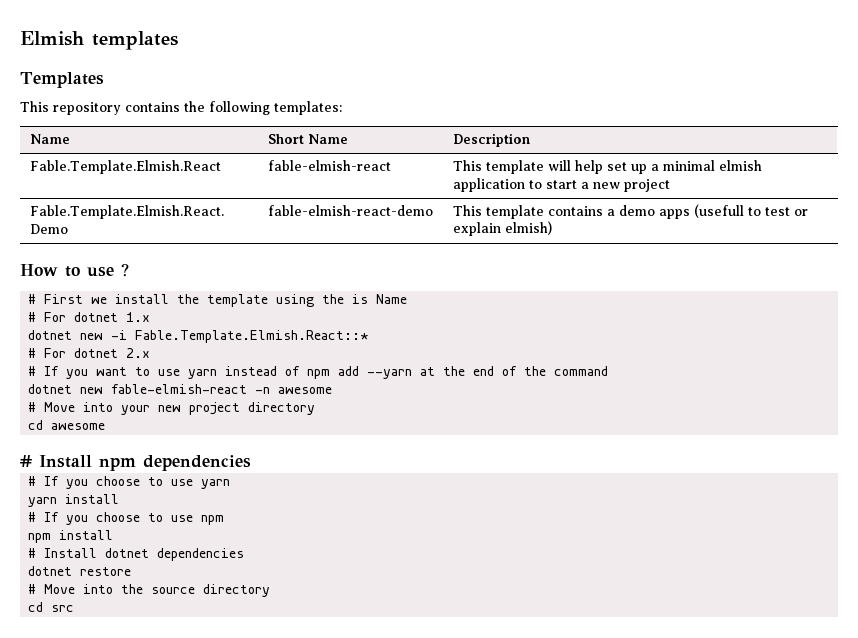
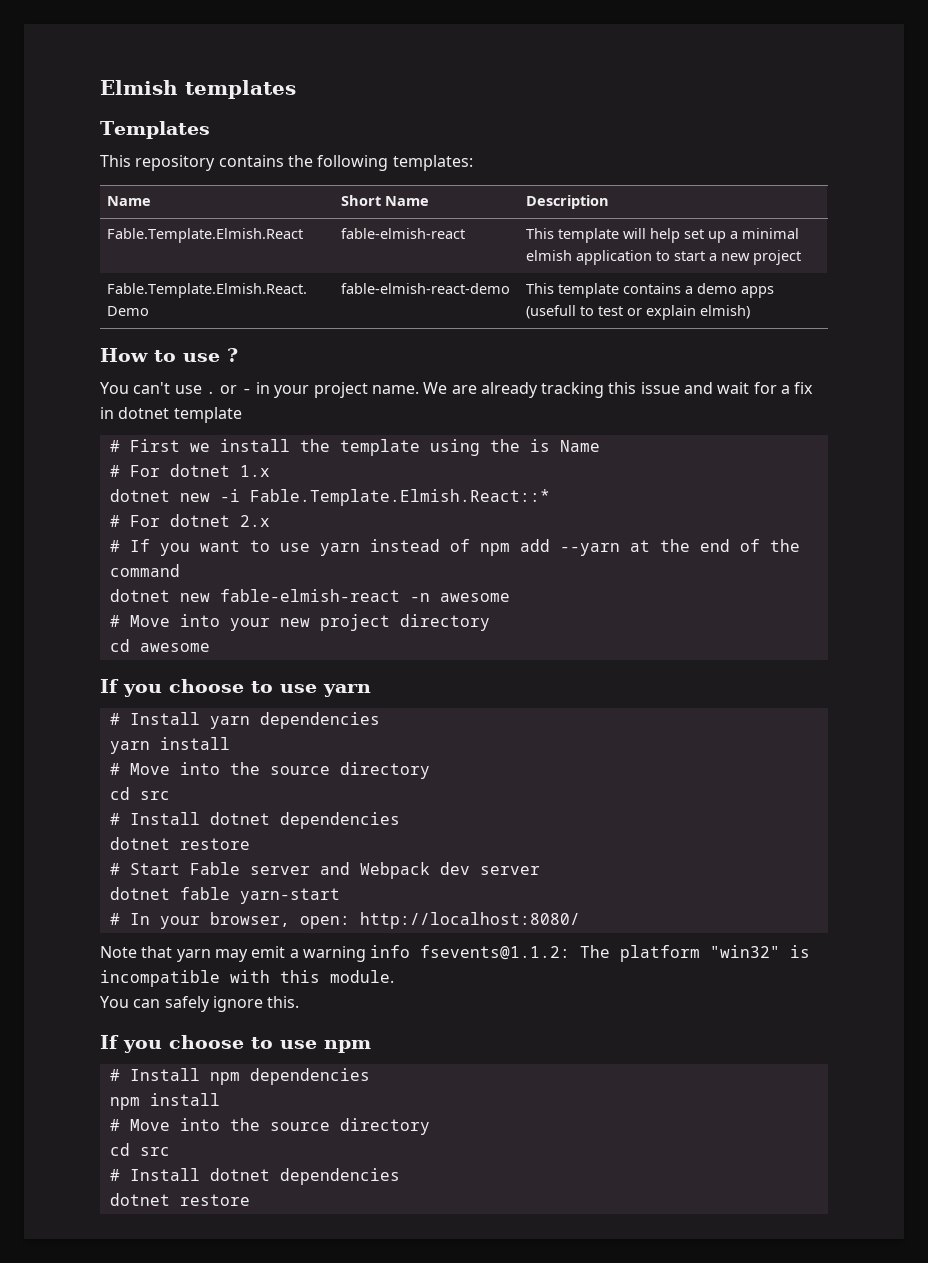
+ You can't use . or - in your project name. We are already tracking this issue and wait for a fix in dotnet template
- # Install npm dependencies
- # If you choose to use yarn
+ If you choose to use yarn
+ # Install yarn dependencies
  yarn install
- # If you choose to use npm
- npm install
+ # Move into the source directory
+ cd src
  # Install dotnet dependencies
  dotnet restore
+ # Start Fable server and Webpack dev server
+ dotnet fable yarn-start
+ # In your browser, open: http://localhost:8080/
+ Note that yarn may emit a warning info fsevents@1.1.2: The platform "win32" is incompatible with this module.
+ You can safely ignore this.
+ If you choose to use npm
+ # Install npm dependencies
+ npm install
  # Move into the source directory
  cd src
+ # Install dotnet dependencies
+ dotnet restore

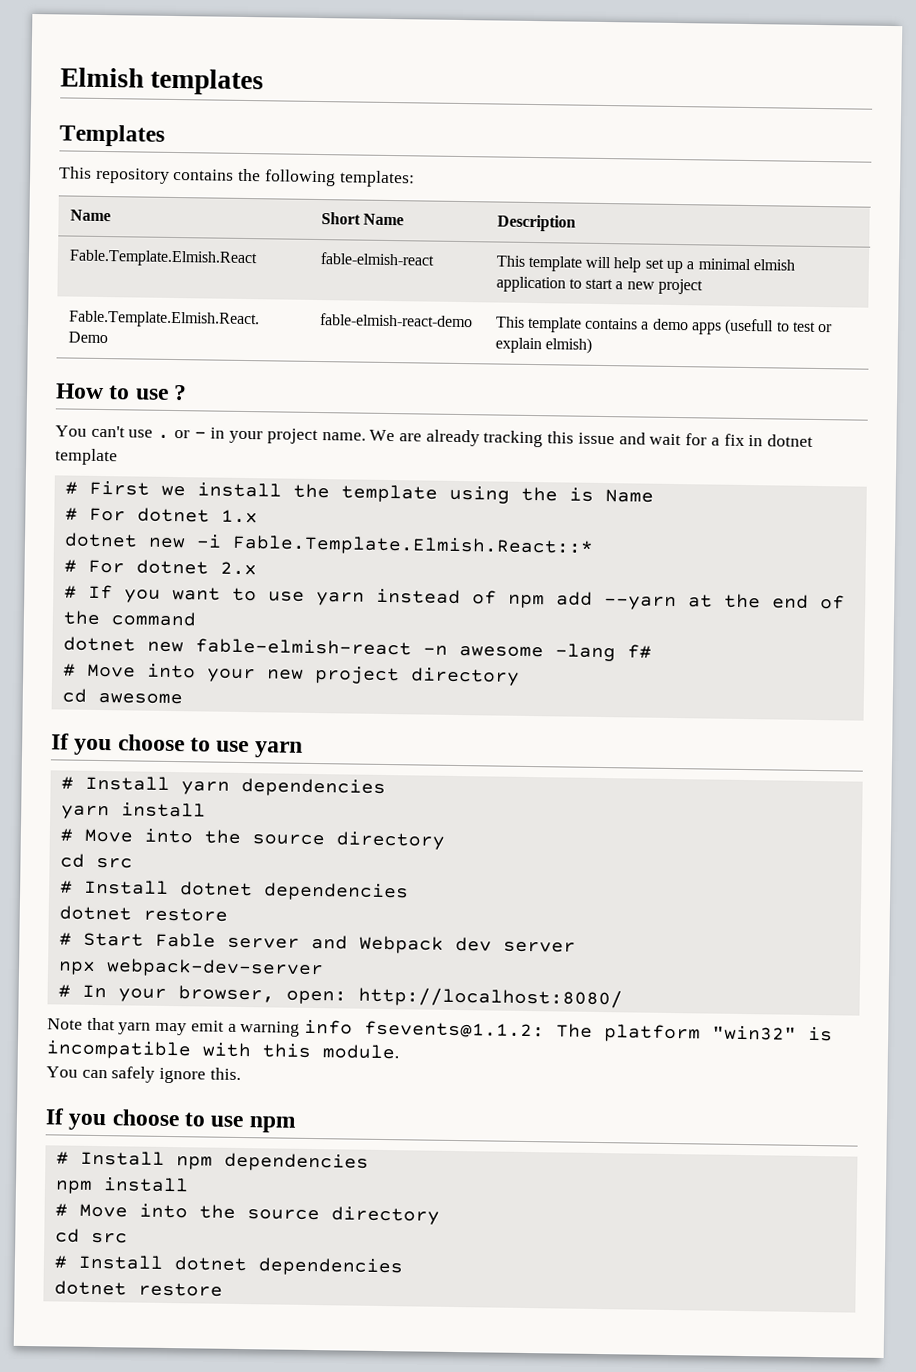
- dotnet new fable-elmish-react -n awesome
+ dotnet new fable-elmish-react -n awesome -lang f#
- dotnet fable yarn-start
+ npx webpack-dev-server

